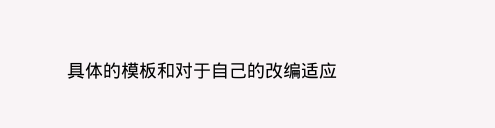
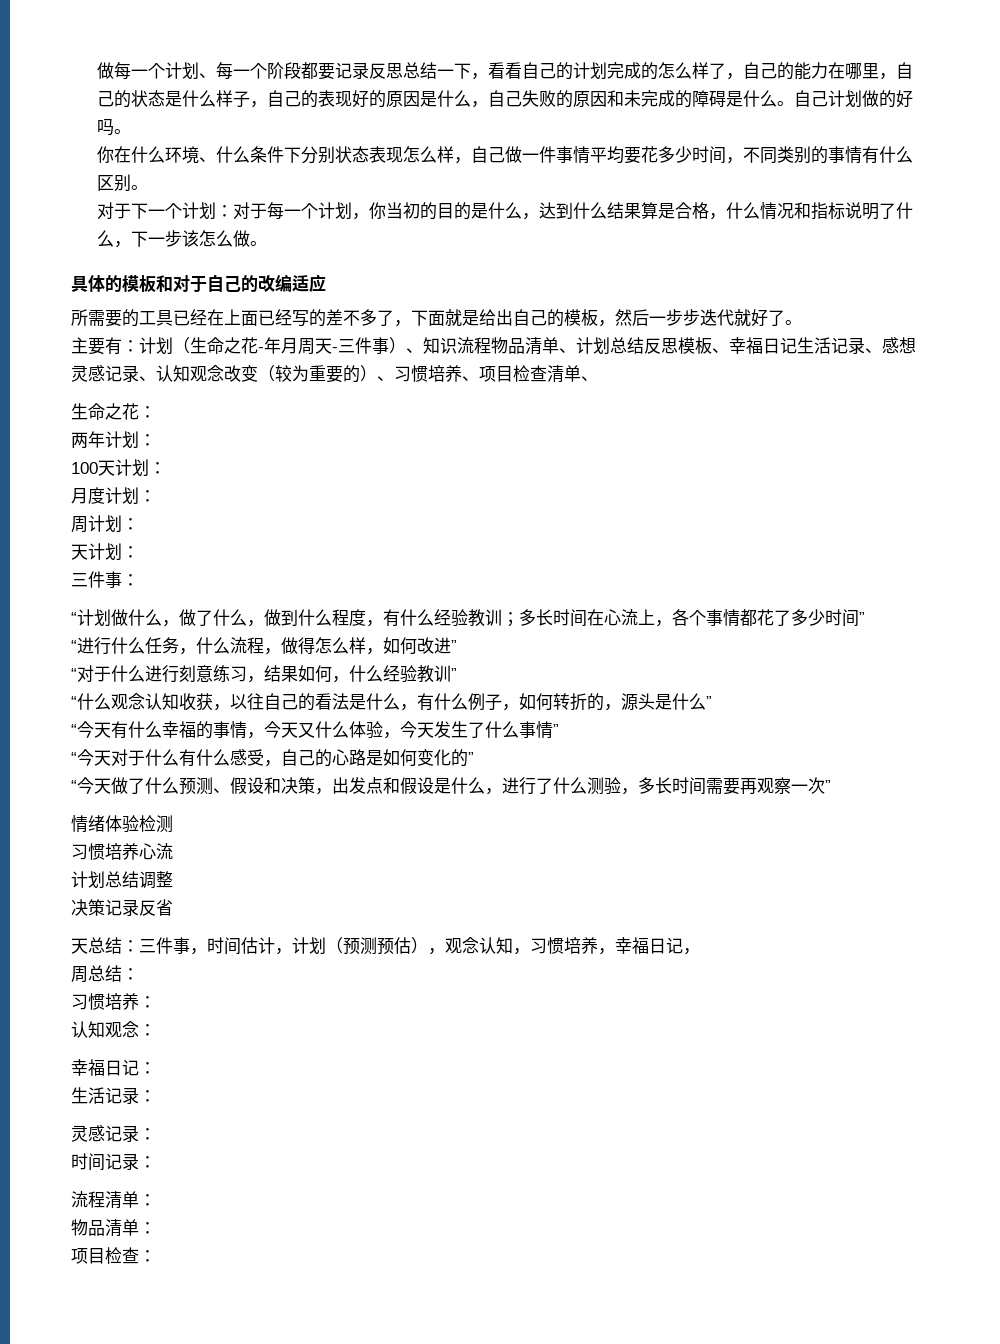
+ 做每一个计划、每一个阶段都要记录反思总结一下，看看自己的计划完成的怎么样了，自己的能力在哪里，自己的状态是什么样子，自己的表现好的原因是什么，自己失败的原因和未完成的障碍是什么。自己计划做的好吗。
+ 你在什么环境、什么条件下分别状态表现怎么样，自己做一件事情平均要花多少时间，不同类别的事情有什么区别。
+ 对于下一个计划：对于每一个计划，你当初的目的是什么，达到什么结果算是合格，什么情况和指标说明了什么，下一步该怎么做。
+ 所需要的工具已经在上面已经写的差不多了，下面就是给出自己的模板，然后一步步迭代就好了。
+ 主要有：计划（生命之花-年月周天-三件事）、知识流程物品清单、计划总结反思模板、幸福日记生活记录、感想灵感记录、认知观念改变（较为重要的）、习惯培养、项目检查清单、
+ 生命之花：
+ 两年计划：
+ 100天计划：
+ 月度计划：
+ 周计划：
+ 天计划：
+ 三件事：
+ “计划做什么，做了什么，做到什么程度，有什么经验教训；多长时间在心流上，各个事情都花了多少时间”
+ “进行什么任务，什么流程，做得怎么样，如何改进”
+ “对于什么进行刻意练习，结果如何，什么经验教训”
+ “什么观念认知收获，以往自己的看法是什么，有什么例子，如何转折的，源头是什么”
+ “今天有什么幸福的事情，今天又什么体验，今天发生了什么事情”
+ “今天对于什么有什么感受，自己的心路是如何变化的”
+ “今天做了什么预测、假设和决策，出发点和假设是什么，进行了什么测验，多长时间需要再观察一次”
+ 情绪体验检测
+ 习惯培养心流
+ 计划总结调整
+ 决策记录反省
+ 天总结：三件事，时间估计，计划（预测预估），观念认知，习惯培养，幸福日记，
+ 周总结：
+ 习惯培养：
+ 认知观念：
+ 幸福日记：
+ 生活记录：
+ 灵感记录：
+ 时间记录：
+ 流程清单：
+ 物品清单：
+ 项目检查：

